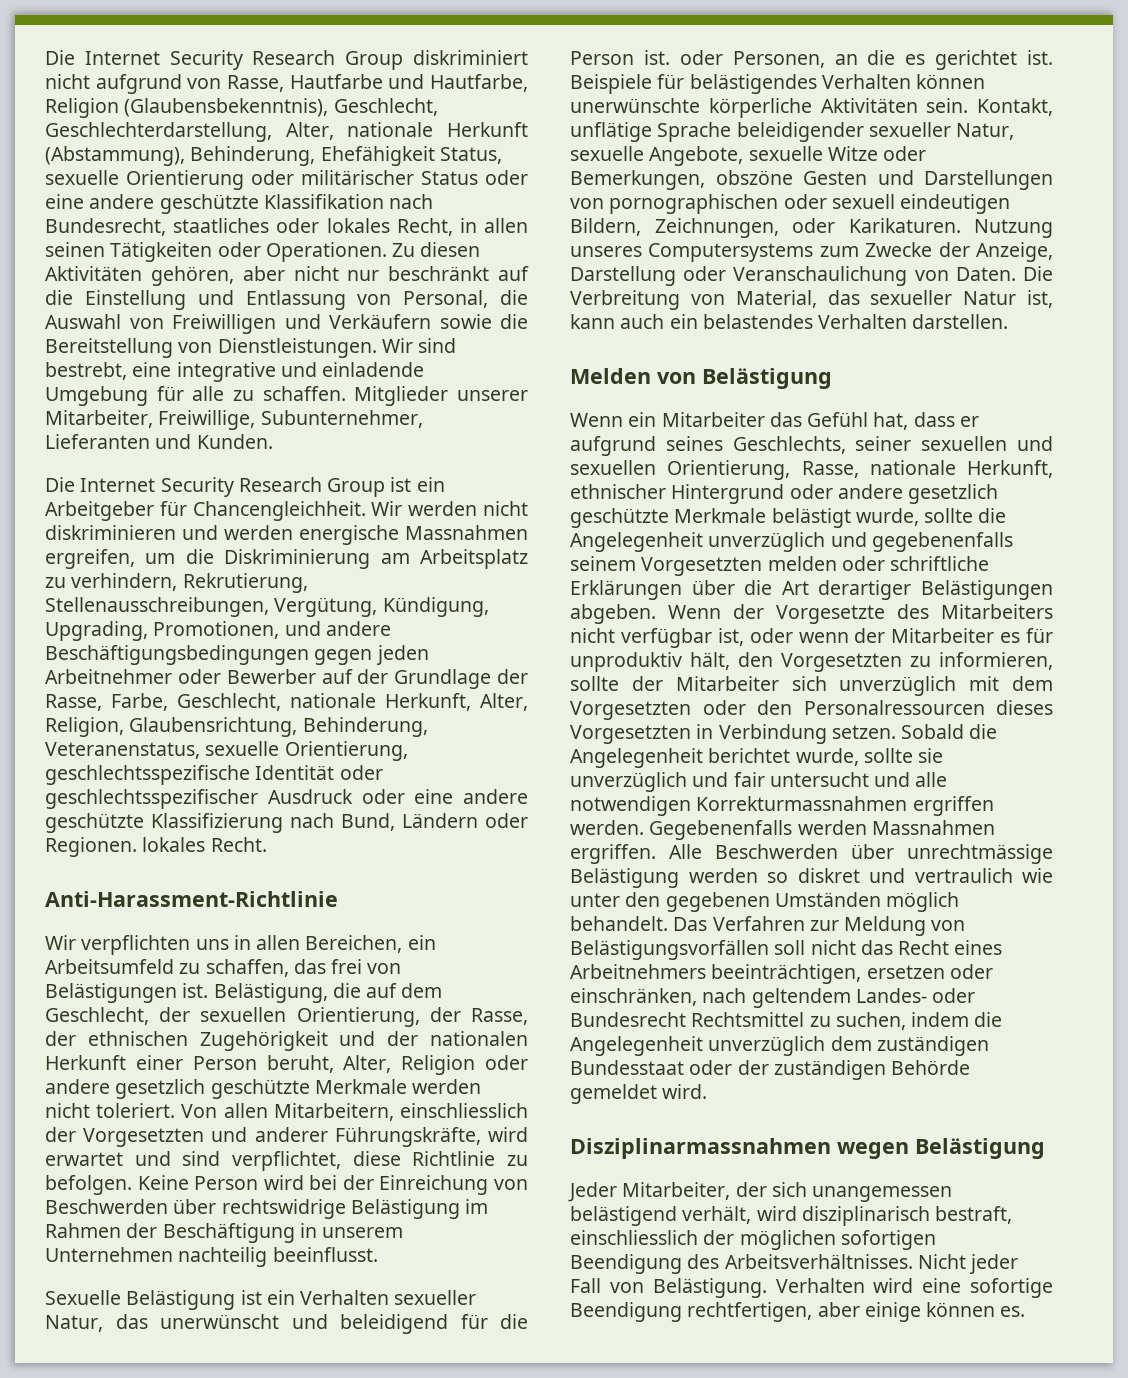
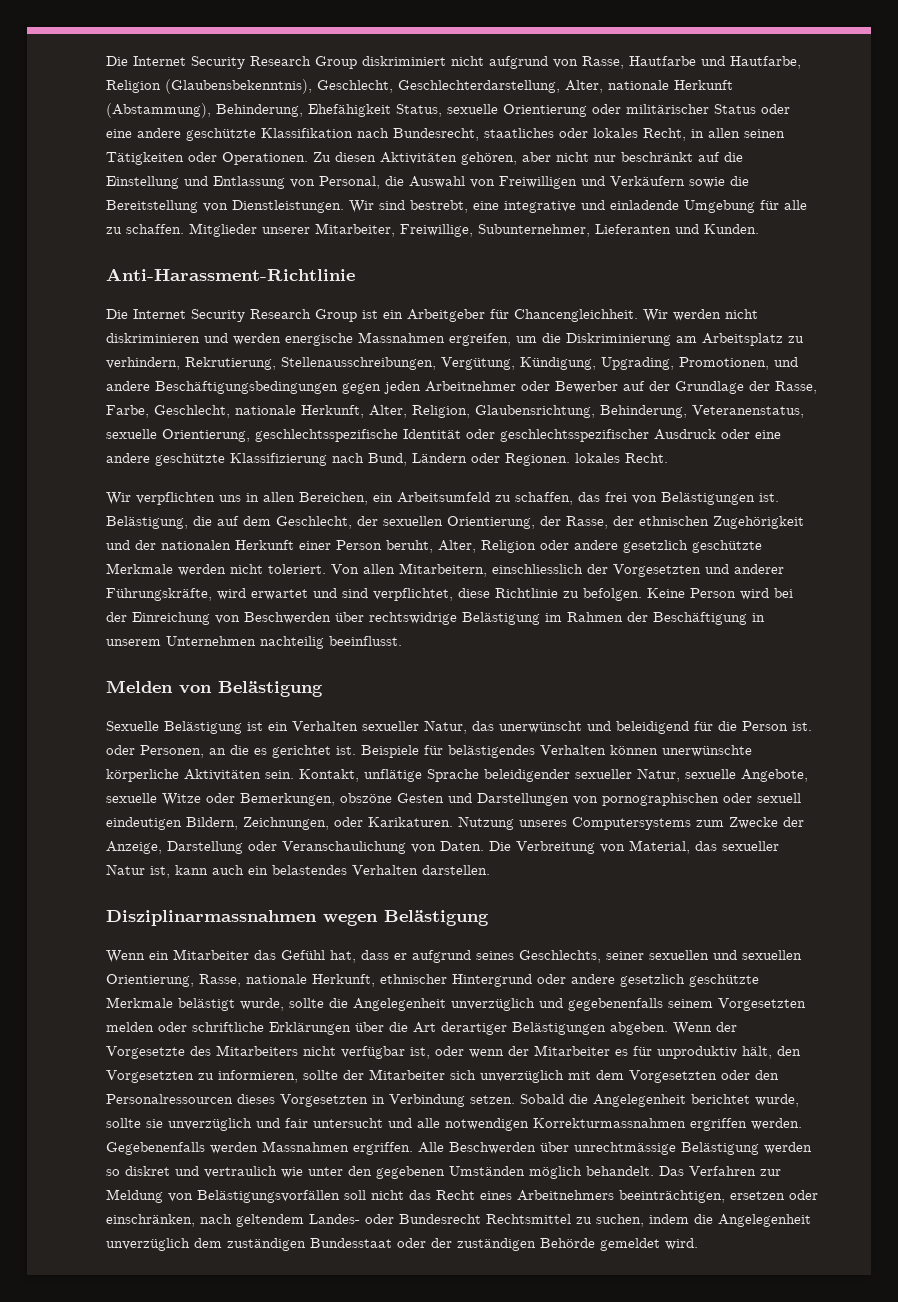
+ Anti-Harassment-Richtlinie
- Anti-Harassment-Richtlinie
+ Melden von Belästigung
- Melden von Belästigung
+ Disziplinarmassnahmen wegen Belästigung
- Disziplinarmassnahmen wegen Belästigung
- Jeder Mitarbeiter, der sich unangemessen belästigend verhält, wird disziplinarisch bestraft, einschliesslich der möglichen sofortigen Beendigung des Arbeitsverhältnisses. Nicht jeder Fall von Belästigung. Verhalten wird eine sofortige Beendigung rechtfertigen, aber einige können es.

